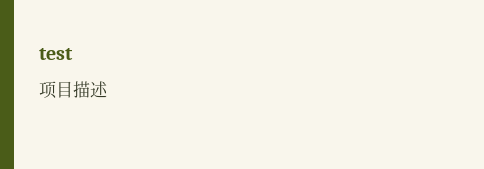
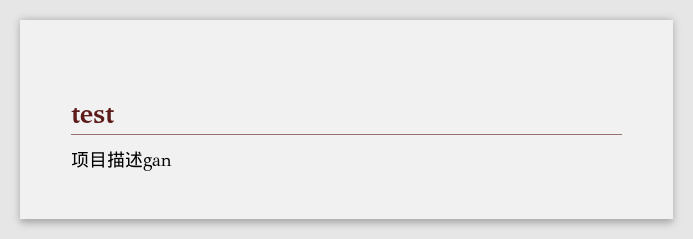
- 项目描述
+ 项目描述gan

